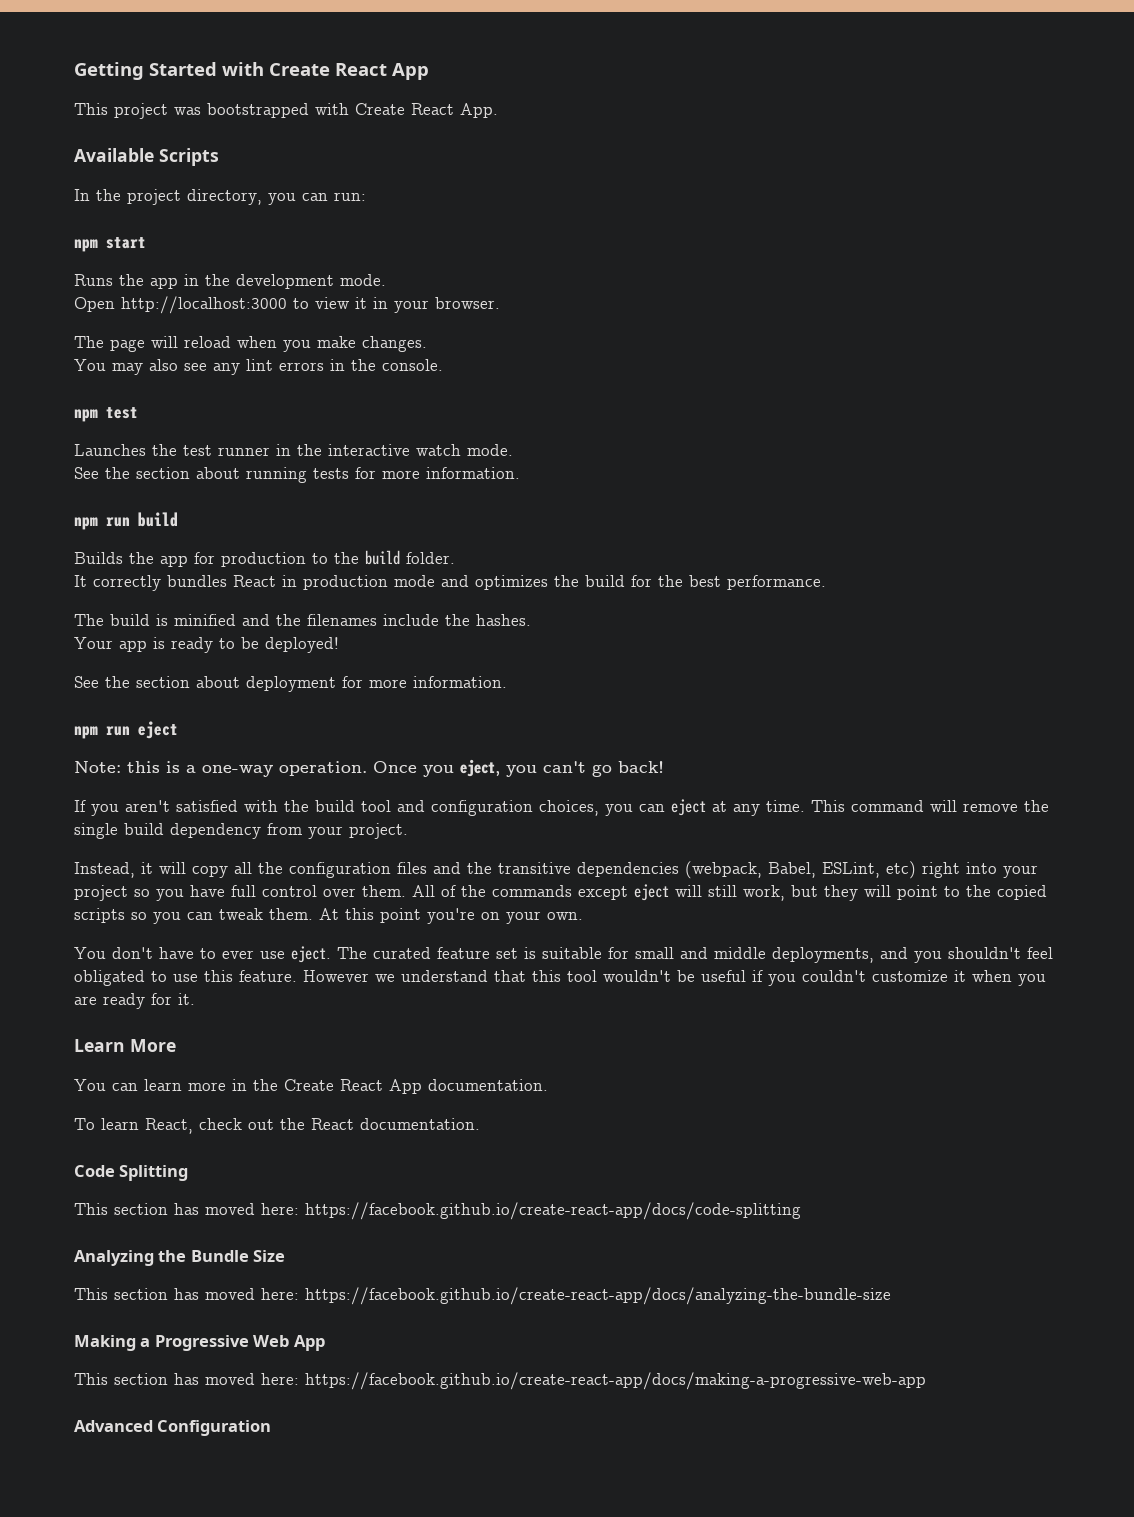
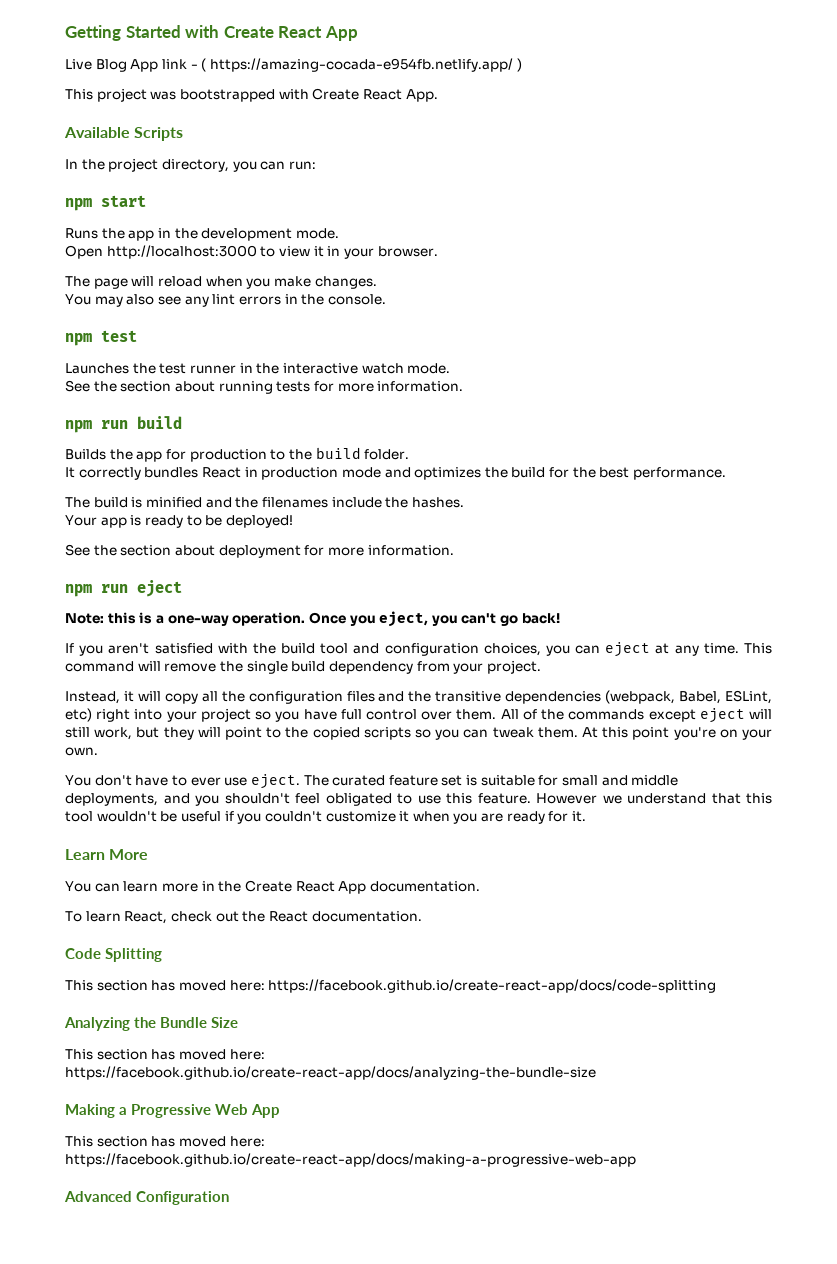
+ Live Blog App link - ( https://amazing-cocada-e954fb.netlify.app/ )

